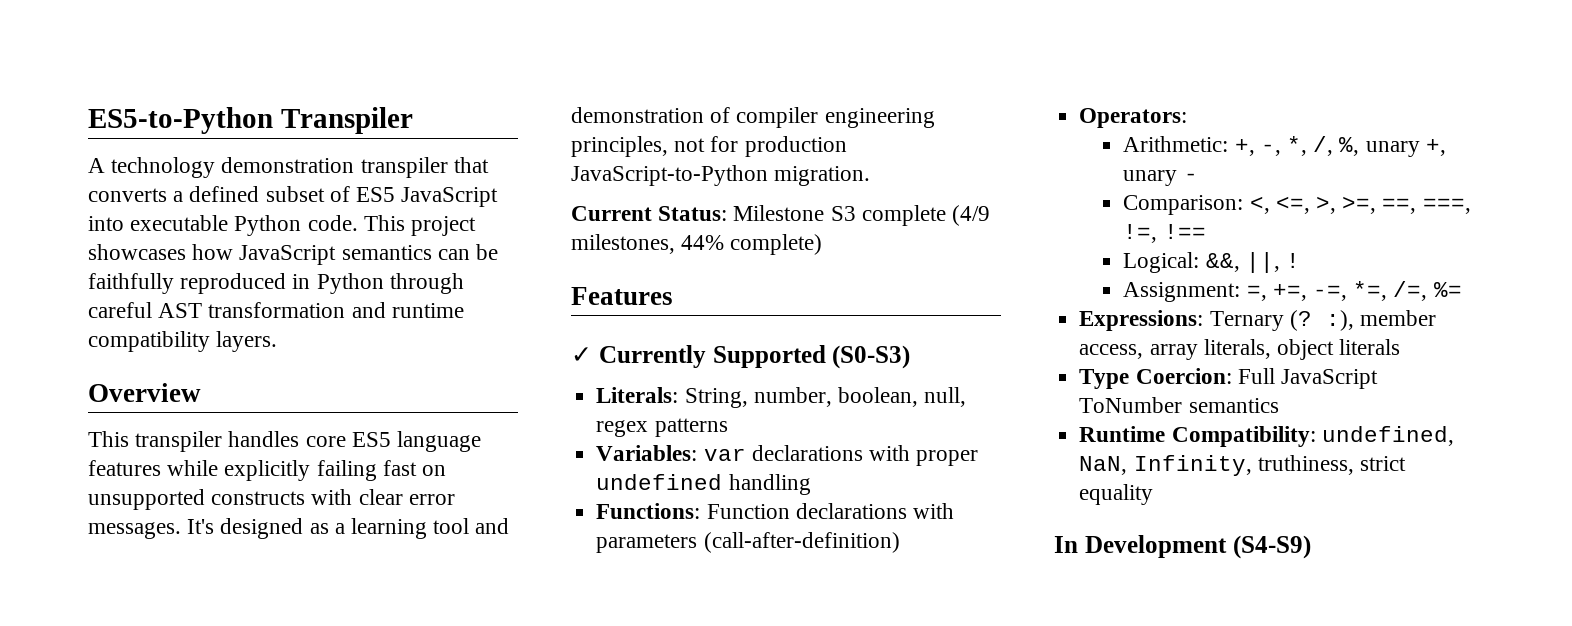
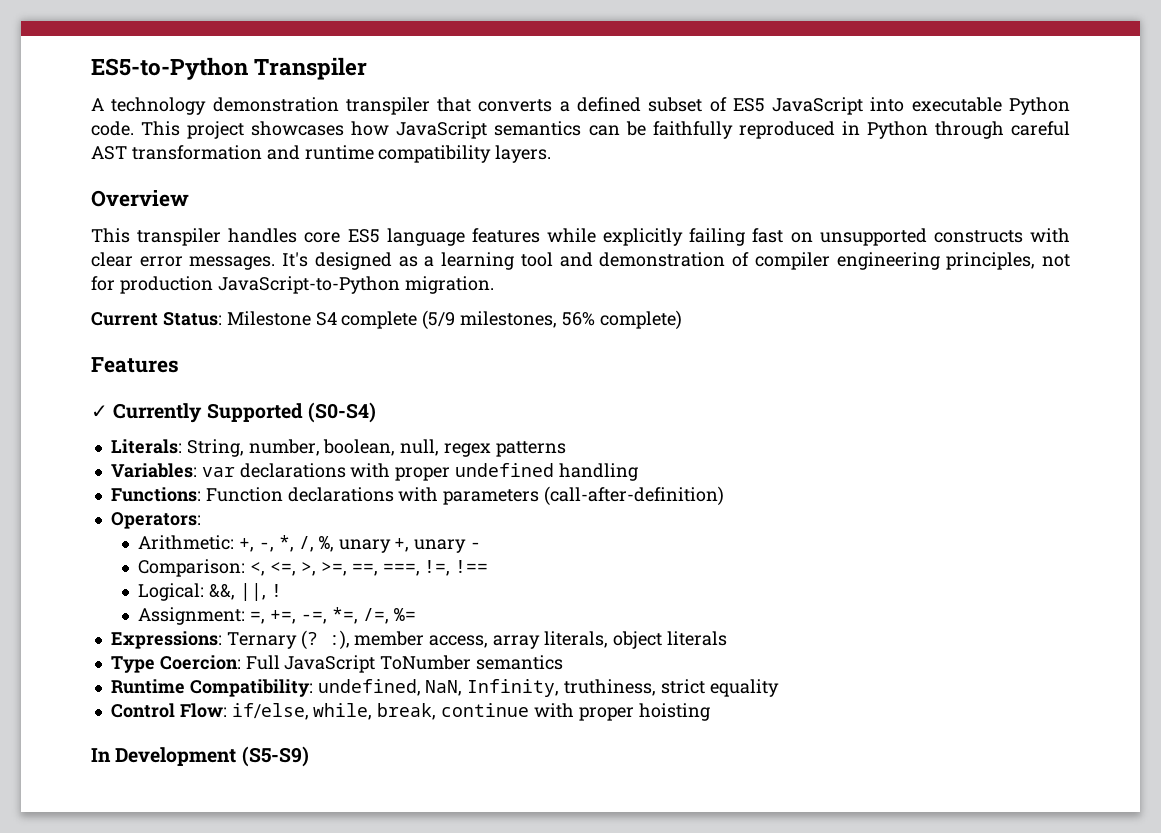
- Current Status: Milestone S3 complete (4/9 milestones, 44% complete)
+ Current Status: Milestone S4 complete (5/9 milestones, 56% complete)
- ✓ Currently Supported (S0-S3)
+ ✓ Currently Supported (S0-S4)
+ Control Flow: if/else, while, break, continue with proper hoisting
- In Development (S4-S9)
+ In Development (S5-S9)

